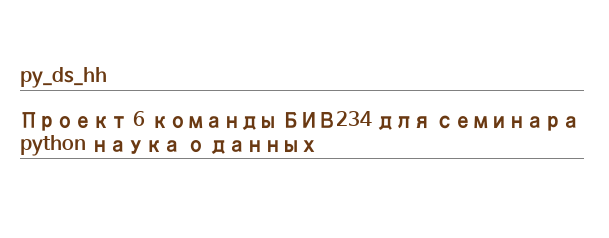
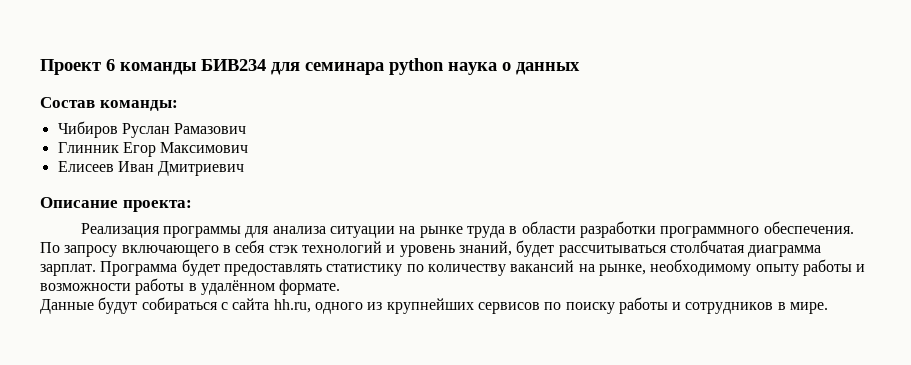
- py_ds_hh
+ Состав команды:
+ Чибиров Руслан Рамазович
+ Глинник Егор Максимович
+ Елисеев Иван Дмитриевич
+ Описание проекта:
+ Реализация программы для анализа ситуации на рынке труда в области разработки программного обеспечения. По запросу включающего в себя стэк технологий и уровень знаний, будет рассчитываться столбчатая диаграмма зарплат. Программа будет предоставлять статистику по количеству вакансий на рынке, необходимому опыту работы и возможности работы в удалённом формате.
+ Данные будут собираться с сайта hh.ru, одного из крупнейших сервисов по поиску работы и сотрудников в мире.

